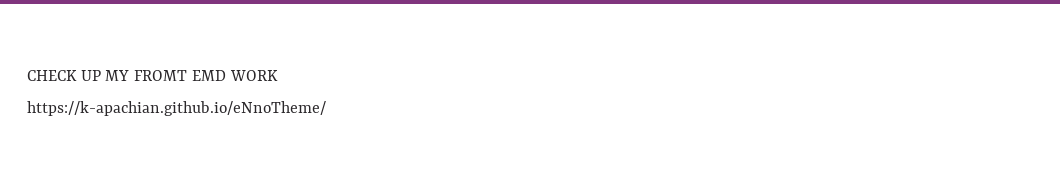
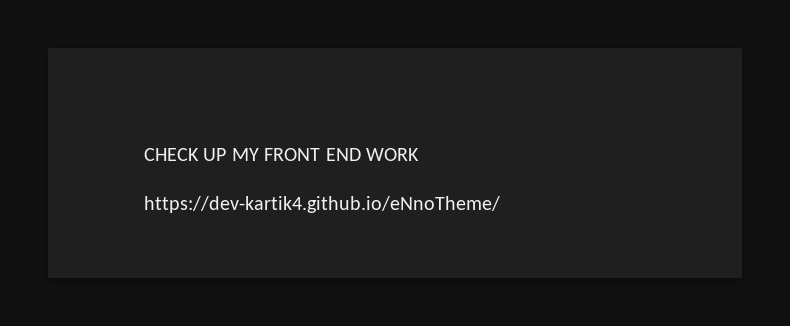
- CHECK UP MY FROMT EMD WORK
+ CHECK UP MY FRONT END WORK
- https://k-apachian.github.io/eNnoTheme/
+ https://dev-kartik4.github.io/eNnoTheme/

